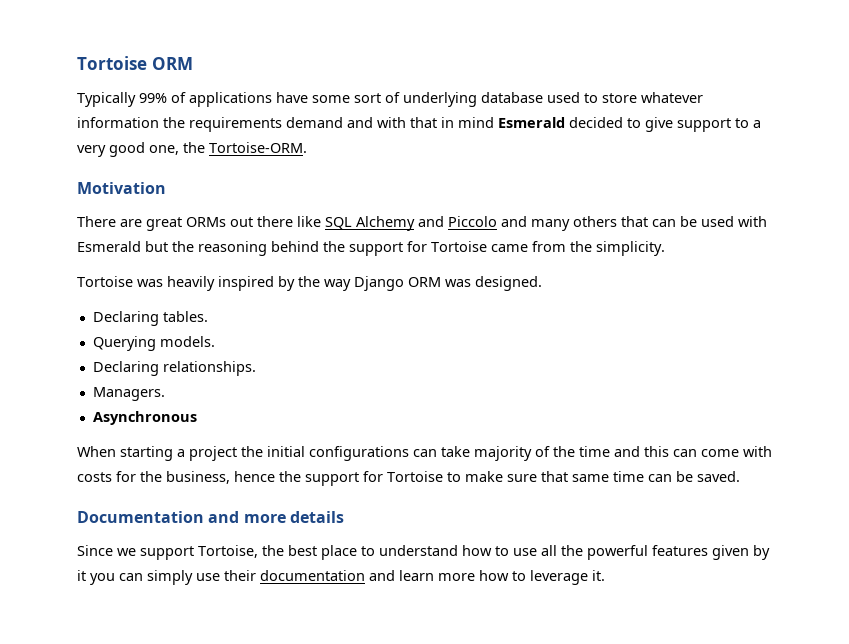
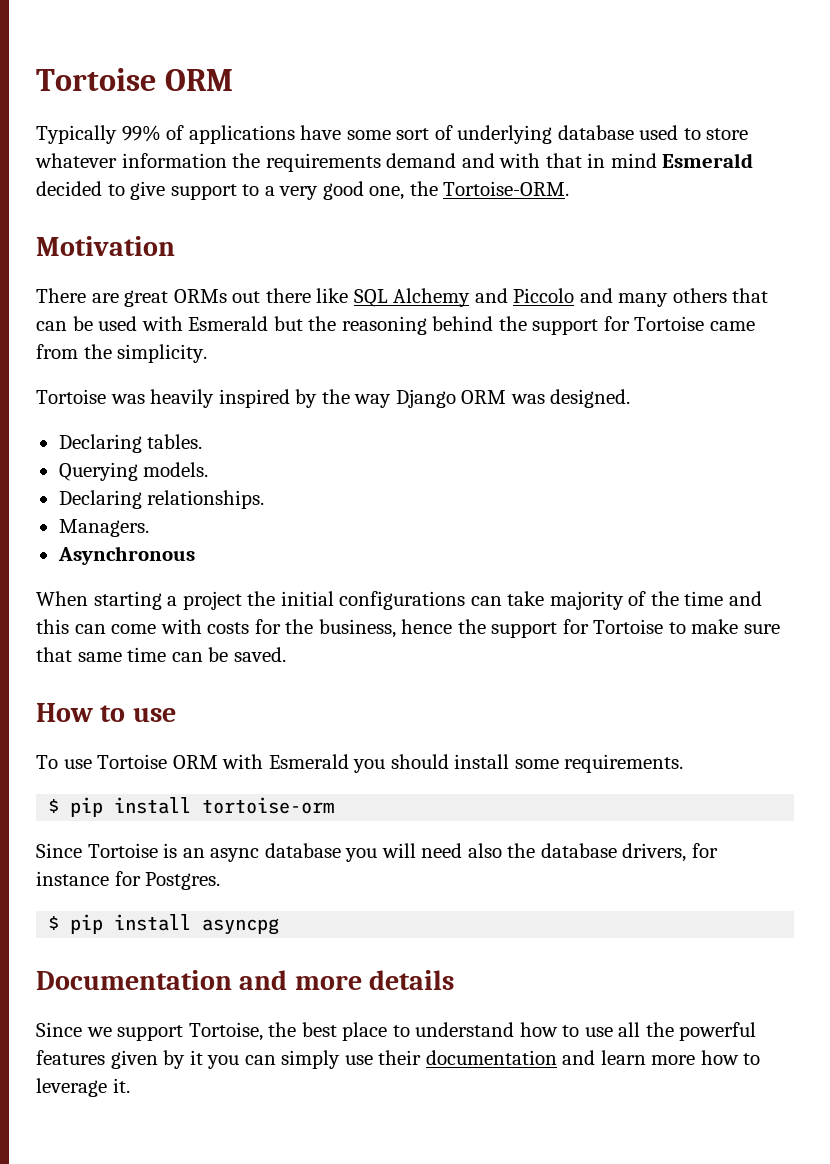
+ How to use
+ To use Tortoise ORM with Esmerald you should install some requirements.
+ $ pip install tortoise-orm
+ Since Tortoise is an async database you will need also the database drivers, for instance for Postgres.
+ $ pip install asyncpg

